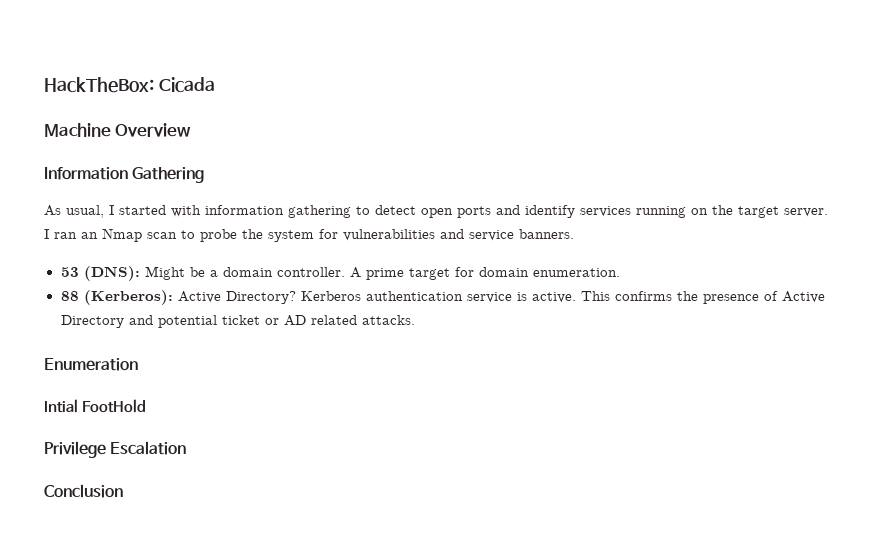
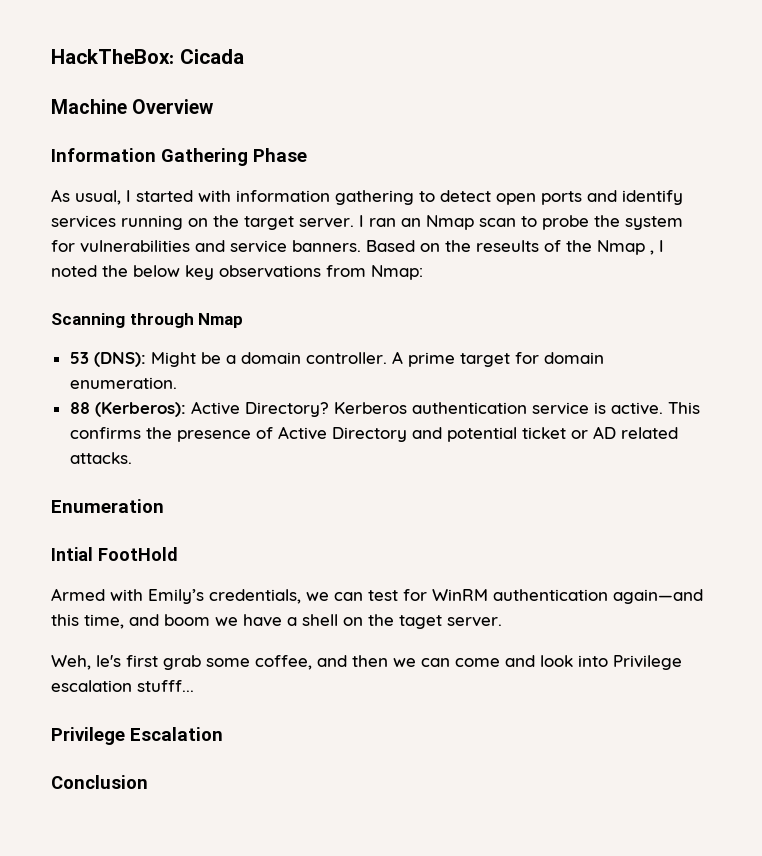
- Information Gathering
+ Information Gathering Phase
+ Based on the reseults of the Nmap , I noted the below key observations from Nmap:
+ Scanning through Nmap
+ Armed with Emily’s credentials, we can test for WinRM authentication again—and this time, and boom we have a shell on the taget server.
+ Weh, le's first grab some coffee, and then we can come and look into Privilege escalation stufff...

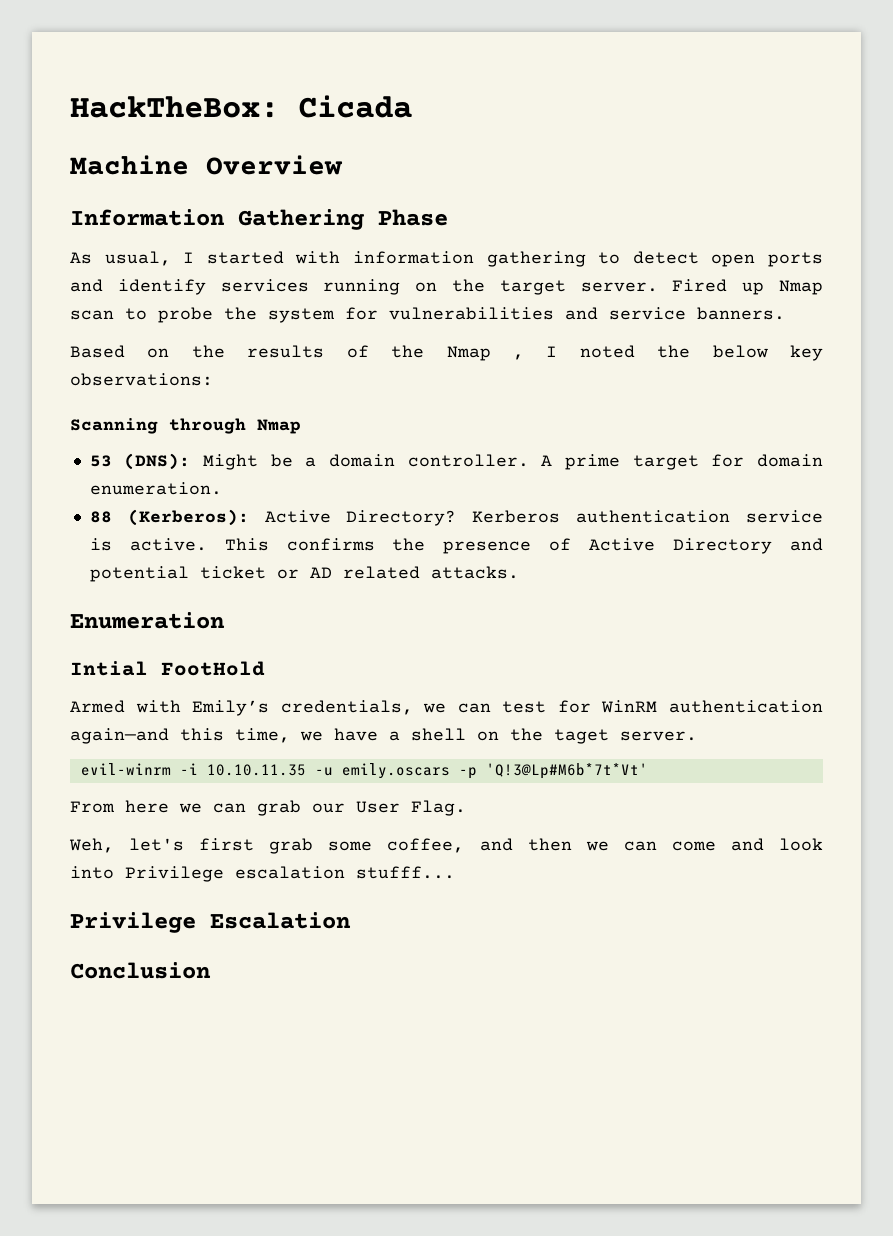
- I ran an Nmap scan to probe the system for vulnerabilities and service banners. Based on the reseults of the Nmap , I noted the below key observations from Nmap:
+ Fired up Nmap scan to probe the system for vulnerabilities and service banners.
+ Based on the results of the Nmap , I noted the below key observations:
- Armed with Emily’s credentials, we can test for WinRM authentication again—and this time, and boom we have a shell on the taget server.
+ Armed with Emily’s credentials, we can test for WinRM authentication again—and this time, we have a shell on the taget server.
+ evil-winrm -i 10.10.11.35 -u emily.oscars -p 'Q!3@Lp#M6b*7t*Vt'
+ From here we can grab our User Flag.
- Weh, le's first grab some coffee, and then we can come and look into Privilege escalation stufff...
+ Weh, let's first grab some coffee, and then we can come and look into Privilege escalation stufff...

